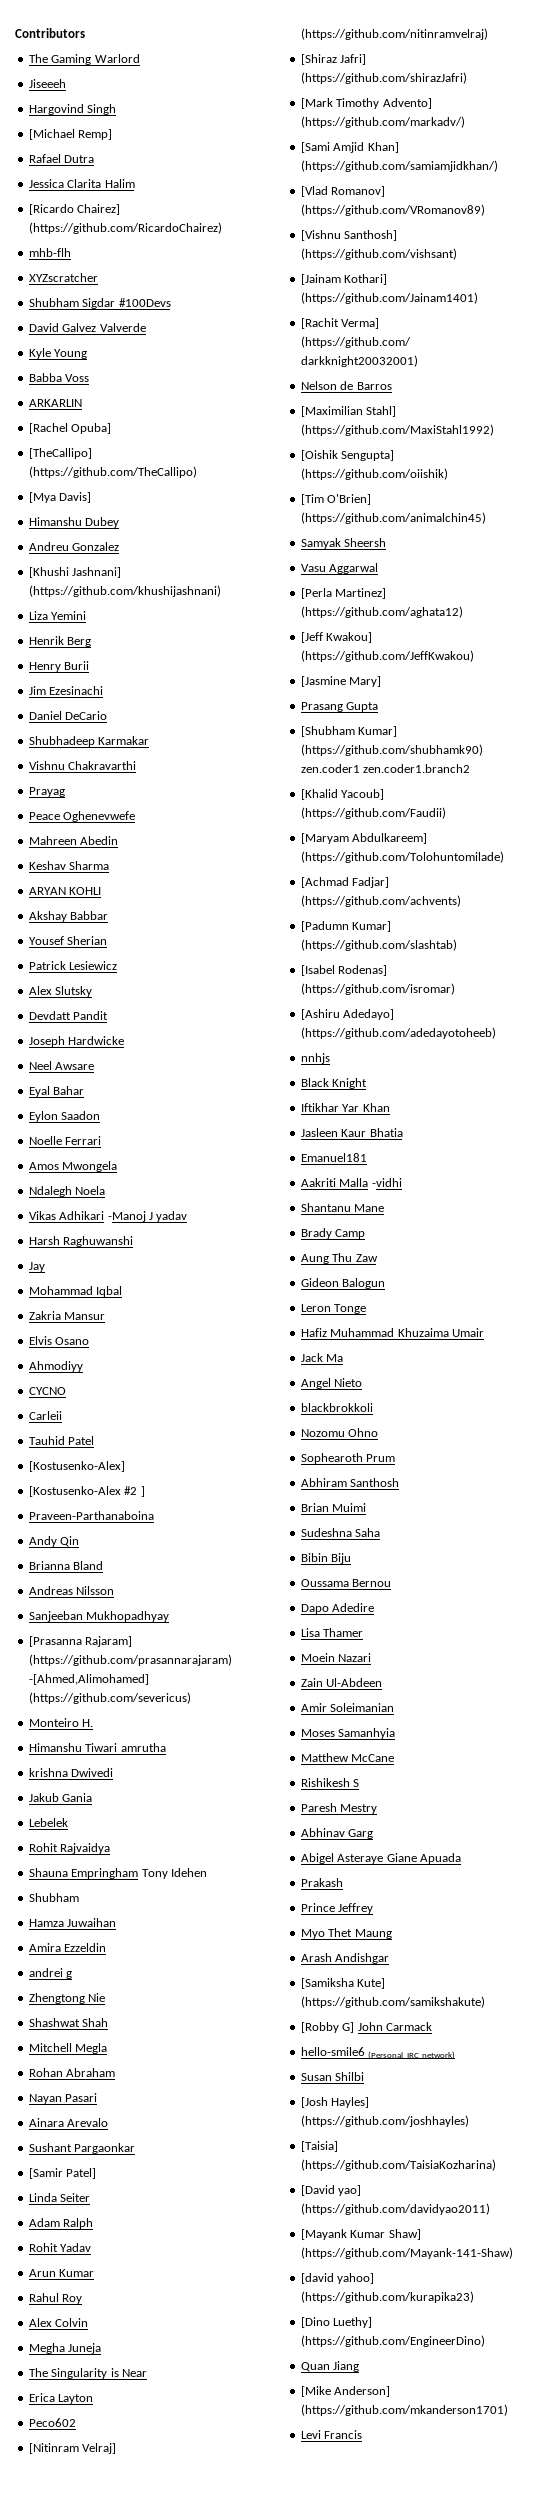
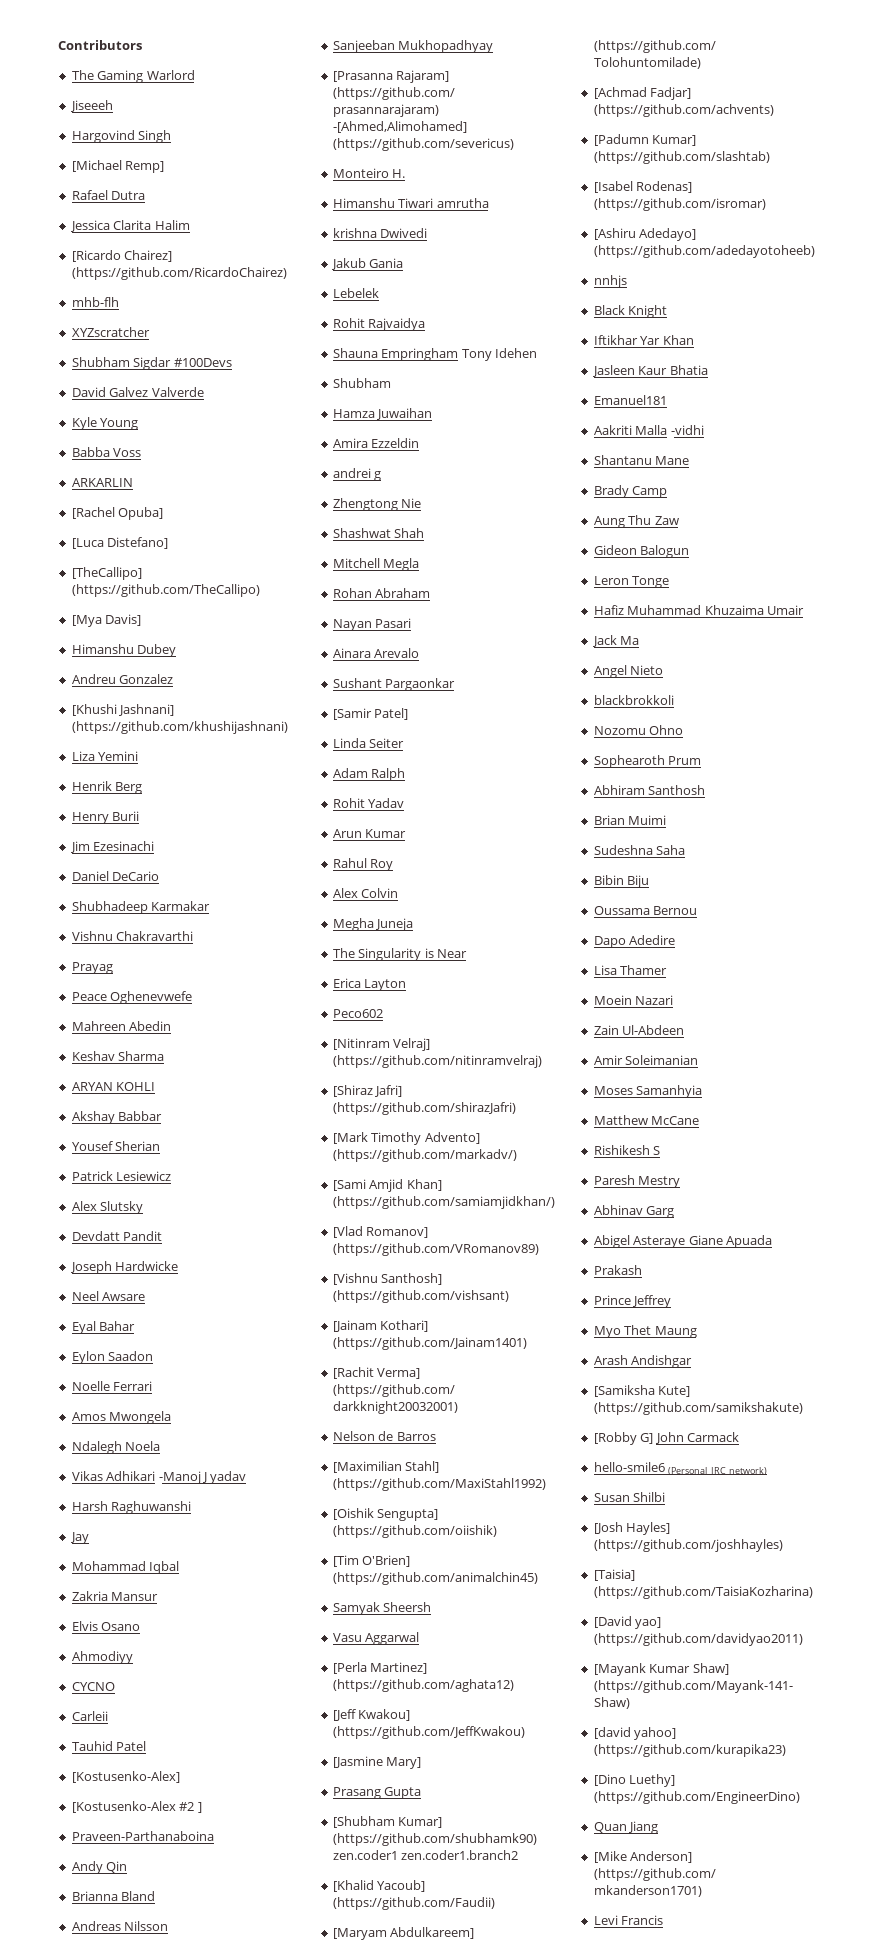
+ [Luca Distefano]

